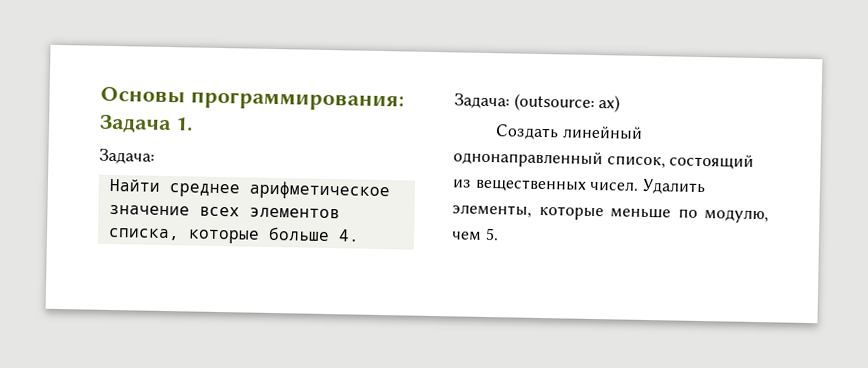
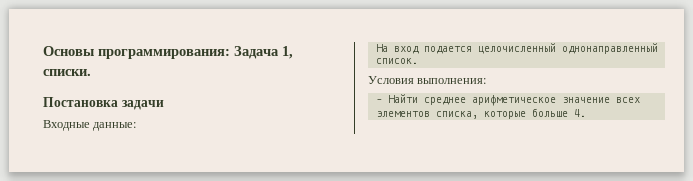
- Основы программирования: Задача 1.
- Задача:
- Найти среднее арифметическое значение всех элементов списка, которые больше 4.
+ Основы программирования: Задача 1, списки.
+ Постановка задачи
+ Входные данные:
+ На вход подается целочисленный однонаправленный список.
+ Условия выполнения:
+ – Найти среднее арифметическое значение всех элементов списка, которые больше 4.
- Задача: (outsource: ax)
- Создать линейный однонаправленный список, состоящий из вещественных чисел. Удалить элементы, которые меньше по модулю, чем 5.

